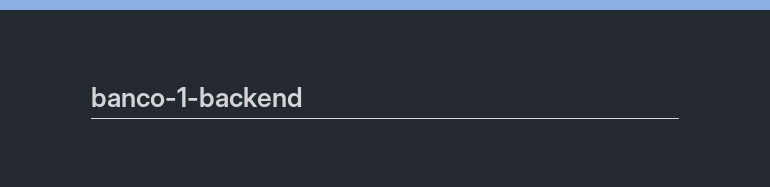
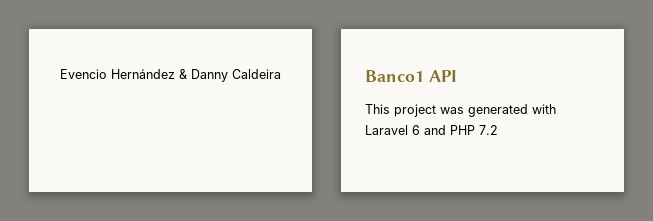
- banco-1-backend
+ Evencio Hernández & Danny Caldeira
+ Banco1 API
+ This project was generated with Laravel 6 and PHP 7.2

